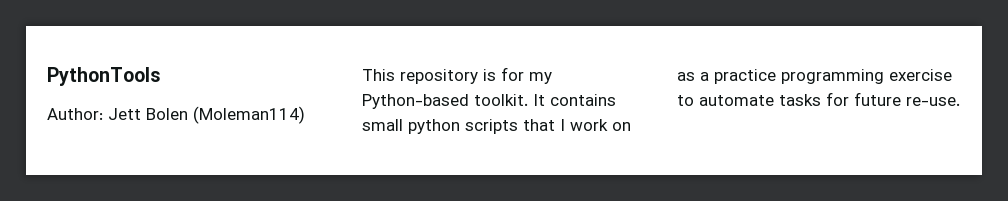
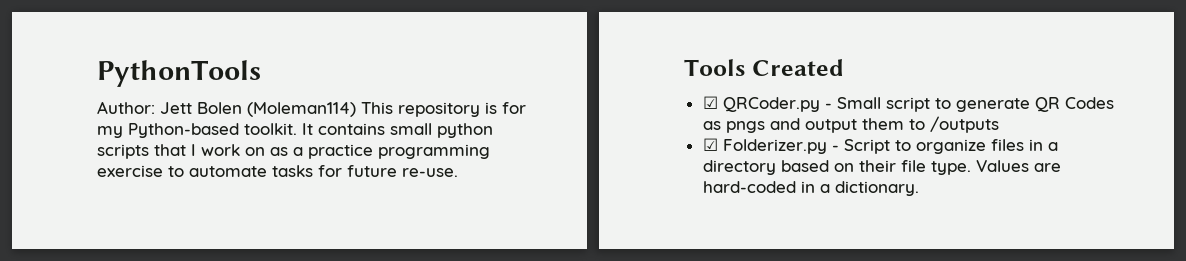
+ Tools Created
+ ☑ QRCoder.py - Small script to generate QR Codes as pngs and output them to /outputs
+ ☑ Folderizer.py - Script to organize files in a directory based on their file type. Values are hard-coded in a dictionary.

